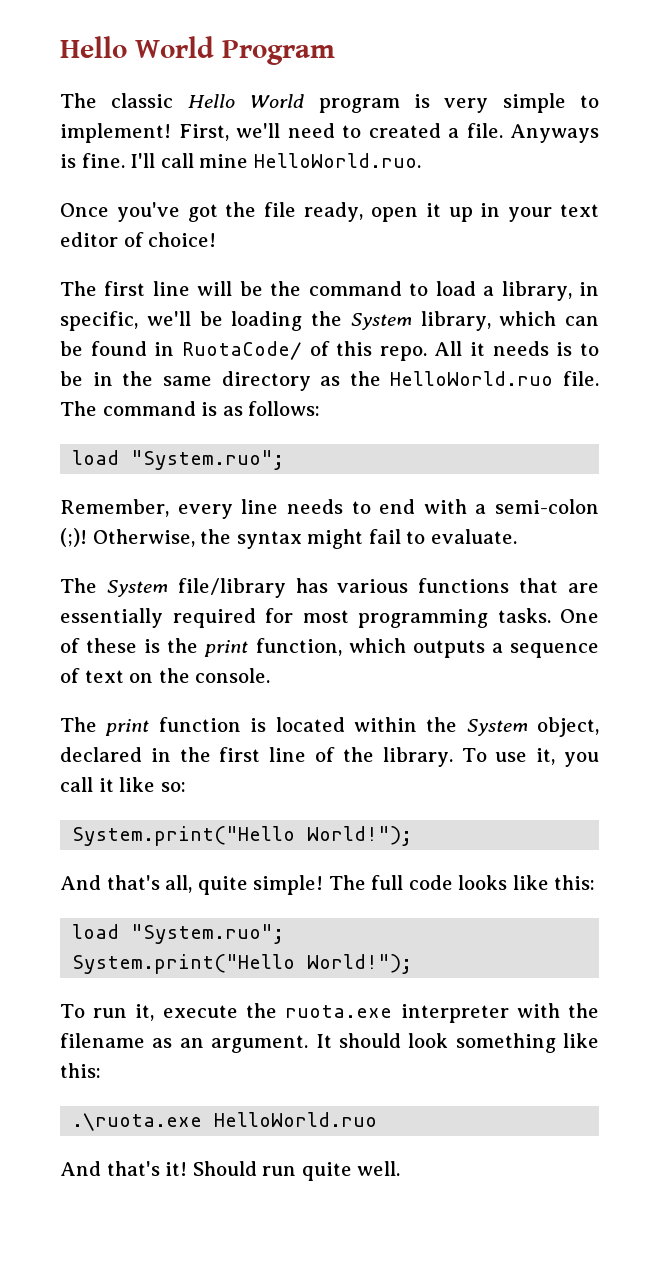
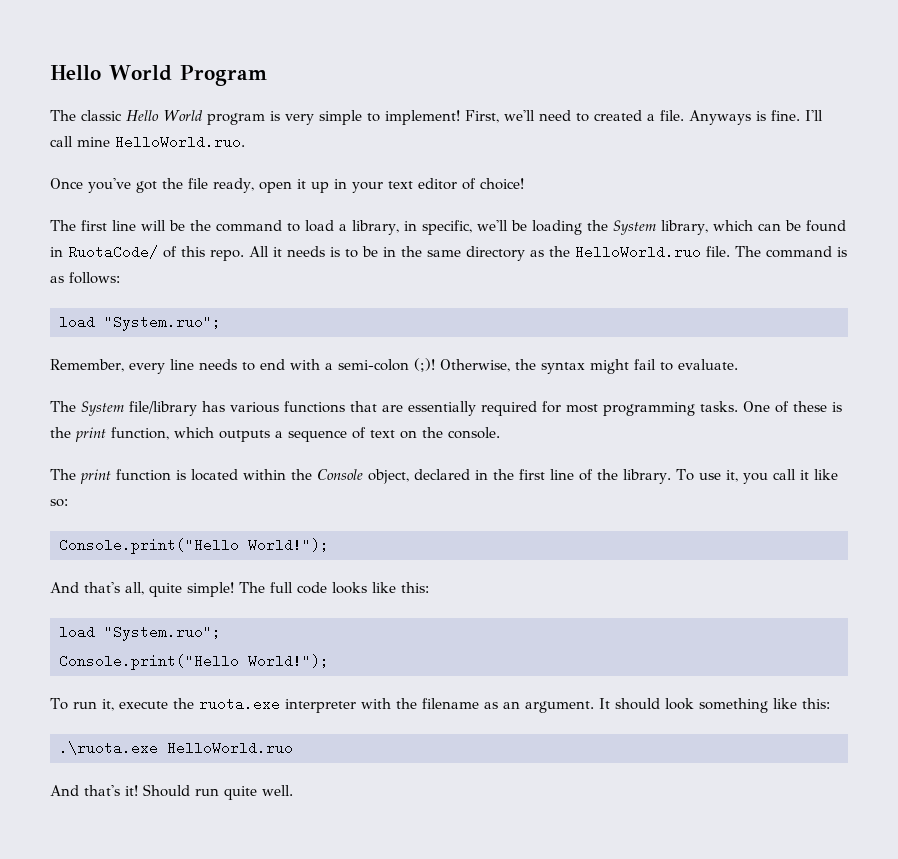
- The print function is located within the System object, declared in the first line of the library.
+ The print function is located within the Console object, declared in the first line of the library.
  To use it, you call it like so:
- System.print("Hello World!");
+ Console.print("Hello World!");
  The full code looks like this:
  load "System.ruo";
- System.print("Hello World!");
+ Console.print("Hello World!");

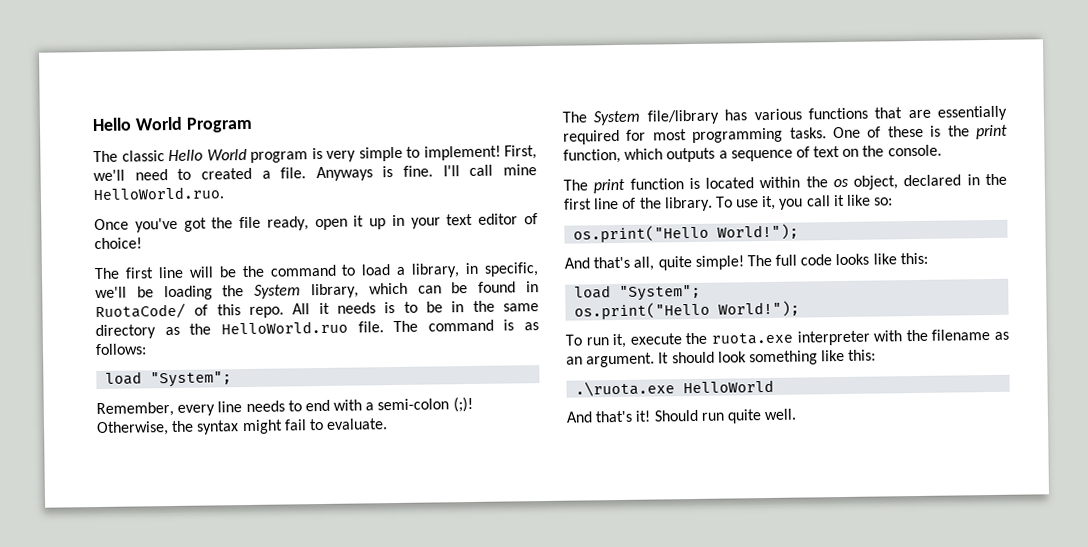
  The command is as follows:
- load "System.ruo";
+ load "System";
- The print function is located within the Console object, declared in the first line of the library.
+ The print function is located within the os object, declared in the first line of the library.
  To use it, you call it like so:
- Console.print("Hello World!");
+ os.print("Hello World!");
  The full code looks like this:
- load "System.ruo";
- Console.print("Hello World!");
+ load "System";
+ os.print("Hello World!");
- .\ruota.exe HelloWorld.ruo
+ .\ruota.exe HelloWorld

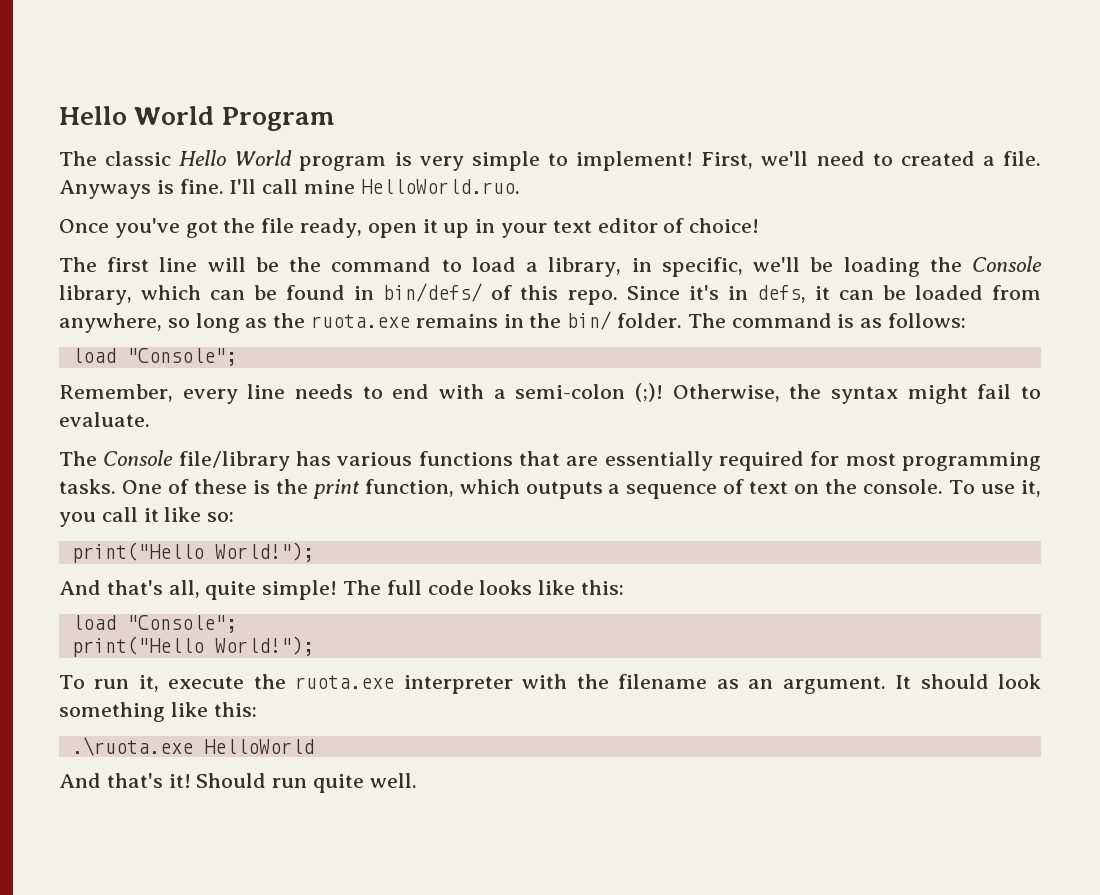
- The first line will be the command to load a library, in specific, we'll be loading the System library, which can be found in RuotaCode/ of this repo.
+ The first line will be the command to load a library, in specific, we'll be loading the Console library, which can be found in bin/defs/ of this repo.
- All it needs is to be in the same directory as the HelloWorld.ruo file.
+ Since it's in defs, it can be loaded from anywhere, so long as the ruota.exe remains in the bin/ folder.
  The command is as follows:
- load "System";
+ load "Console";
- The System file/library has various functions that are essentially required for most programming tasks.
+ The Console file/library has various functions that are essentially required for most programming tasks.
- One of these is the print function, which outputs a sequence of text on the console.
- The print function is located within the os object, declared in the first line of the library. To use it, you call it like so:
- os.print("Hello World!");
+ One of these is the print function, which outputs a sequence of text on the console. To use it, you call it like so:
+ print("Hello World!");
  The full code looks like this:
- load "System";
- os.print("Hello World!");
+ load "Console";
+ print("Hello World!");

